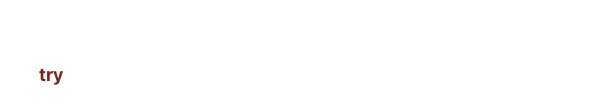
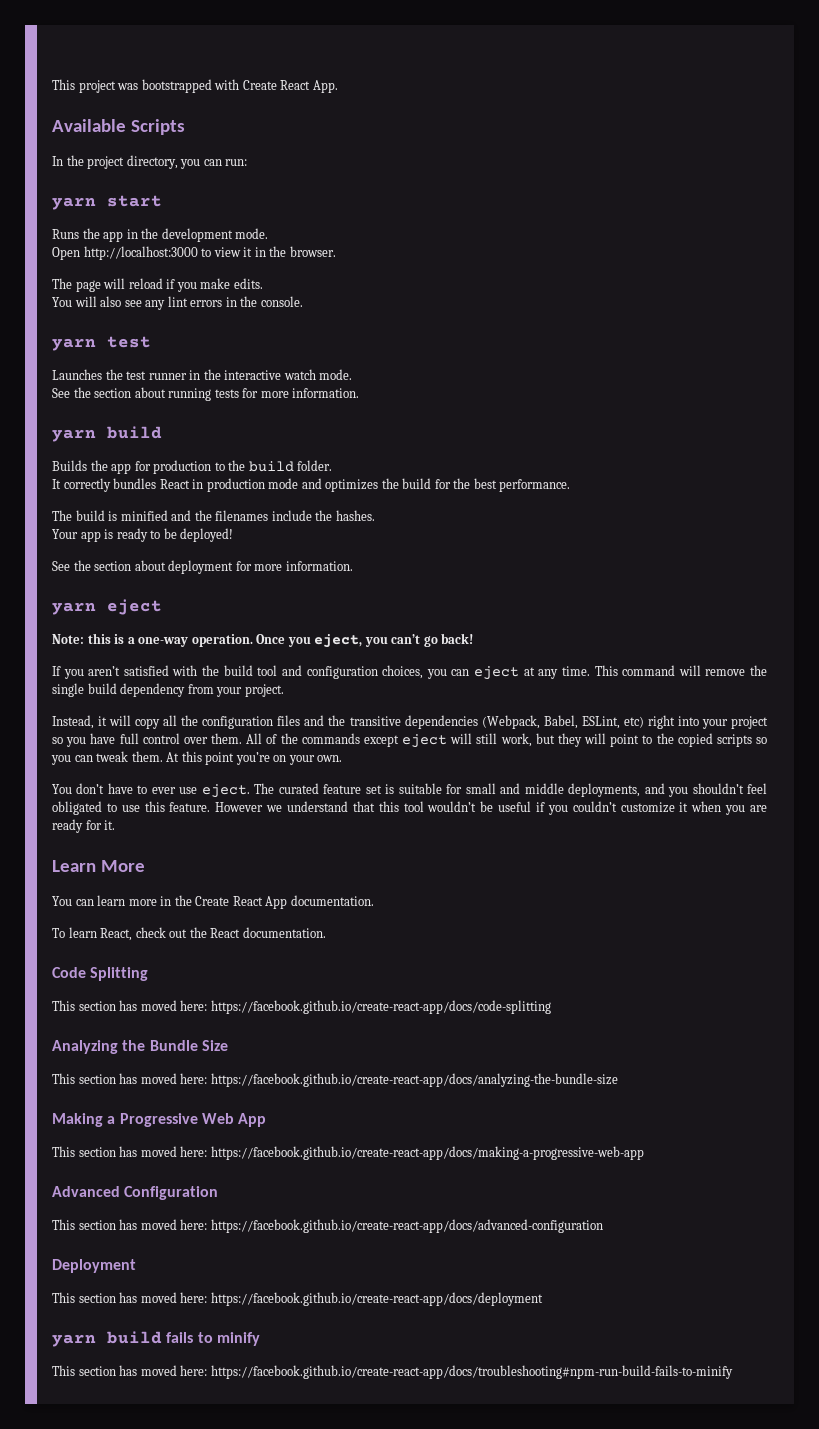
- try
+ This project was bootstrapped with Create React App.
+ Available Scripts
+ In the project directory, you can run:
+ yarn start
+ Runs the app in the development mode.
+ Open http://localhost:3000 to view it in the browser.
+ The page will reload if you make edits.
+ You will also see any lint errors in the console.
+ yarn test
+ Launches the test runner in the interactive watch mode.
+ See the section about running tests for more information.
+ yarn build
+ Builds the app for production to the build folder.
+ It correctly bundles React in production mode and optimizes the build for the best performance.
+ The build is minified and the filenames include the hashes.
+ Your app is ready to be deployed!
+ See the section about deployment for more information.
+ yarn eject
+ Note: this is a one-way operation. Once you eject, you can’t go back!
+ If you aren’t satisfied with the build tool and configuration choices, you can eject at any time. This command will remove the single build dependency from your project.
+ Instead, it will copy all the configuration files and the transitive dependencies (Webpack, Babel, ESLint, etc) right into your project so you have full control over them. All of the commands except eject will still work, but they will point to the copied scripts so you can tweak them. At this point you’re on your own.
+ You don’t have to ever use eject. The curated feature set is suitable for small and middle deployments, and you shouldn’t feel obligated to use this feature. However we understand that this tool wouldn’t be useful if you couldn’t customize it when you are ready for it.
+ Learn More
+ You can learn more in the Create React App documentation.
+ To learn React, check out the React documentation.
+ Code Splitting
+ This section has moved here: https://facebook.github.io/create-react-app/docs/code-splitting
+ Analyzing the Bundle Size
+ This section has moved here: https://facebook.github.io/create-react-app/docs/analyzing-the-bundle-size
+ Making a Progressive Web App
+ This section has moved here: https://facebook.github.io/create-react-app/docs/making-a-progressive-web-app
+ Advanced Configuration
+ This section has moved here: https://facebook.github.io/create-react-app/docs/advanced-configuration
+ Deployment
+ This section has moved here: https://facebook.github.io/create-react-app/docs/deployment
+ yarn build fails to minify
+ This section has moved here: https://facebook.github.io/create-react-app/docs/troubleshooting#npm-run-build-fails-to-minify

